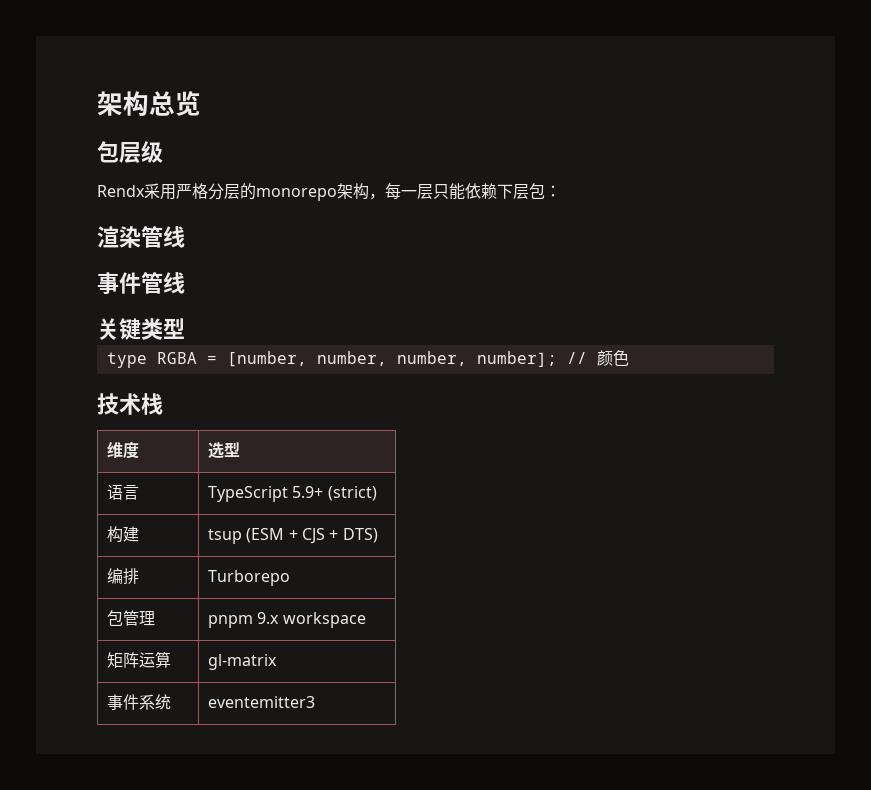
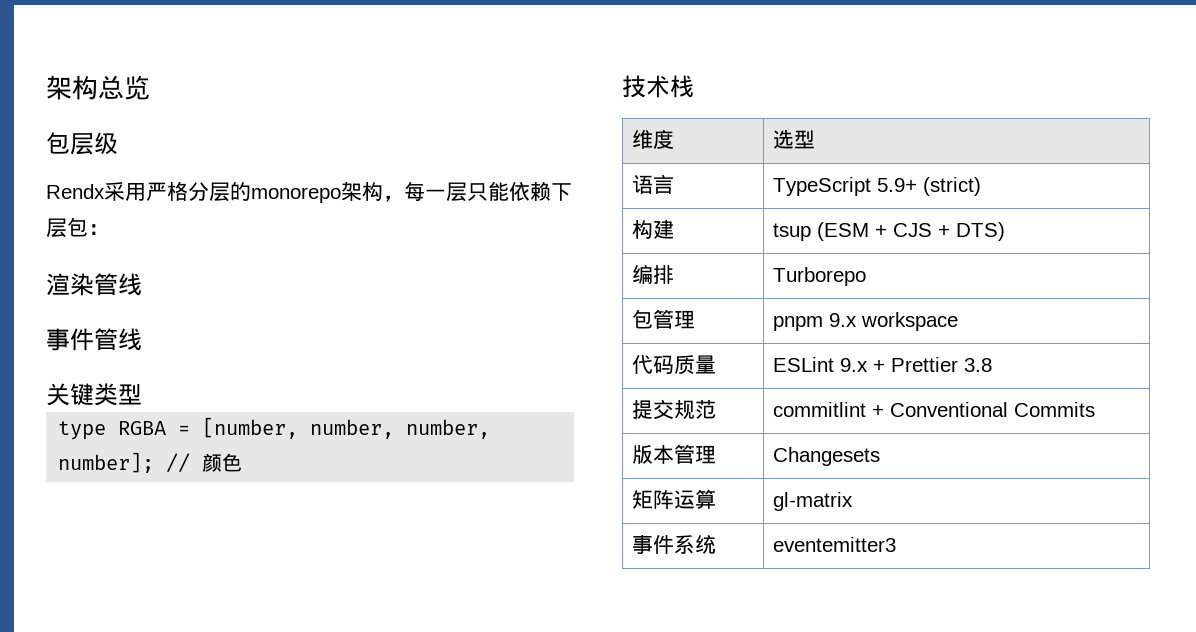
+ 代码质量 | ESLint 9.x + Prettier 3.8
+ 提交规范 | commitlint + Conventional Commits
+ 版本管理 | Changesets

